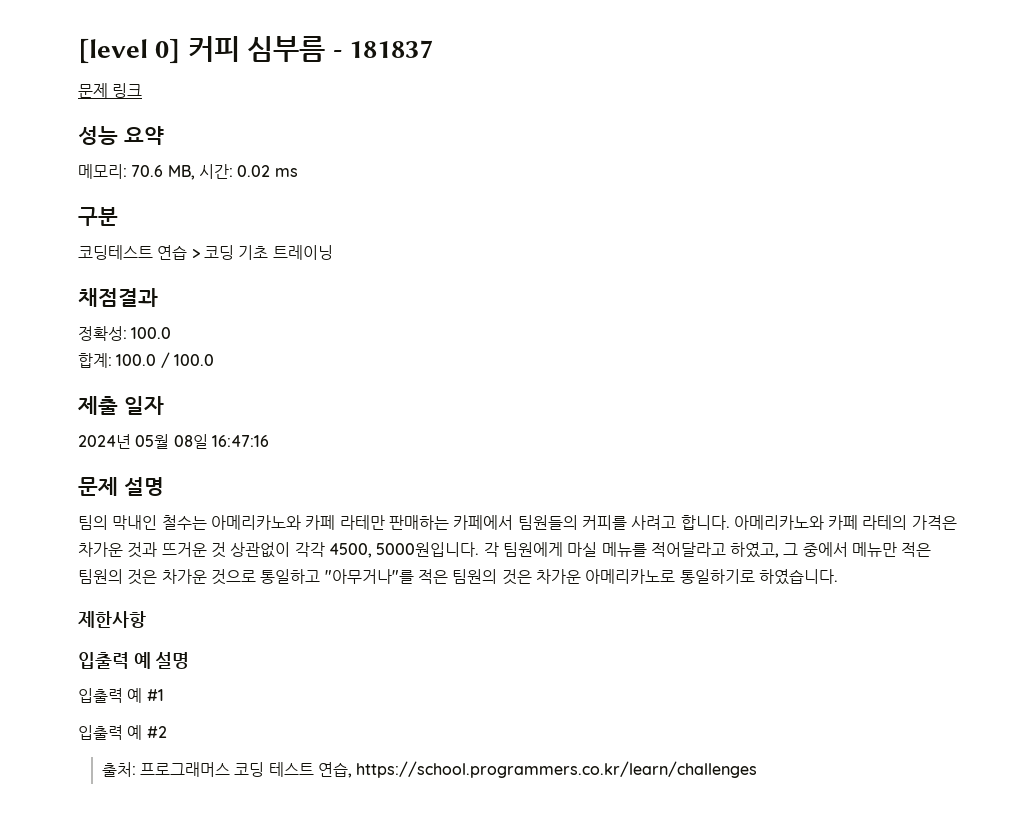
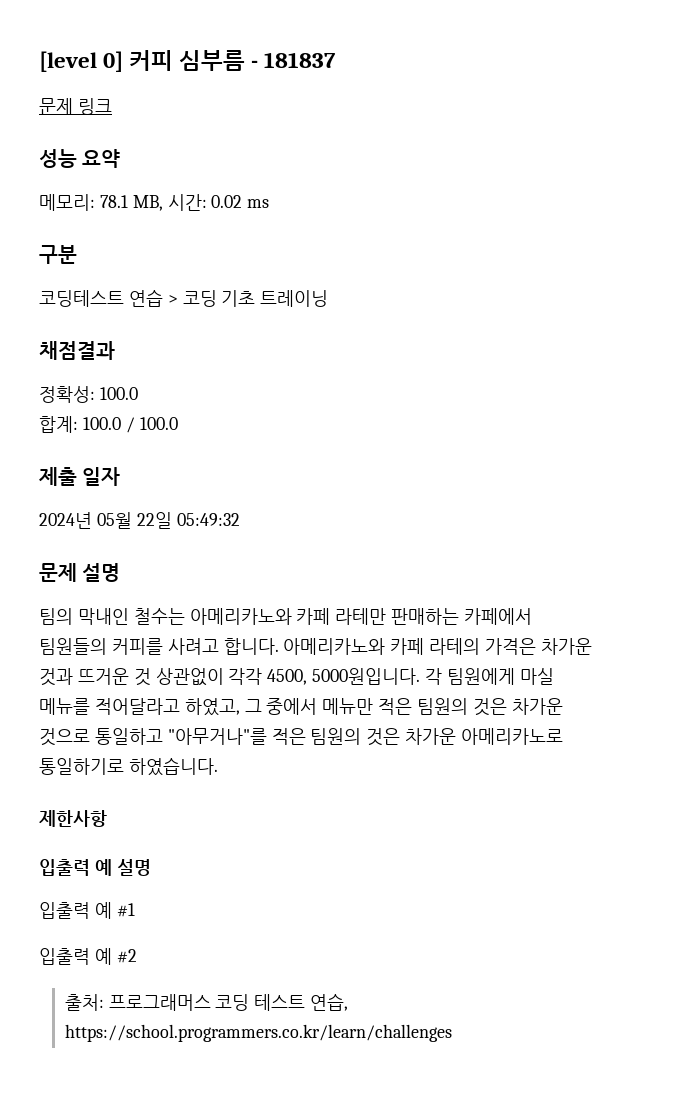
- 메모리: 70.6 MB, 시간: 0.02 ms
+ 메모리: 78.1 MB, 시간: 0.02 ms
- 2024년 05월 08일 16:47:16
+ 2024년 05월 22일 05:49:32

